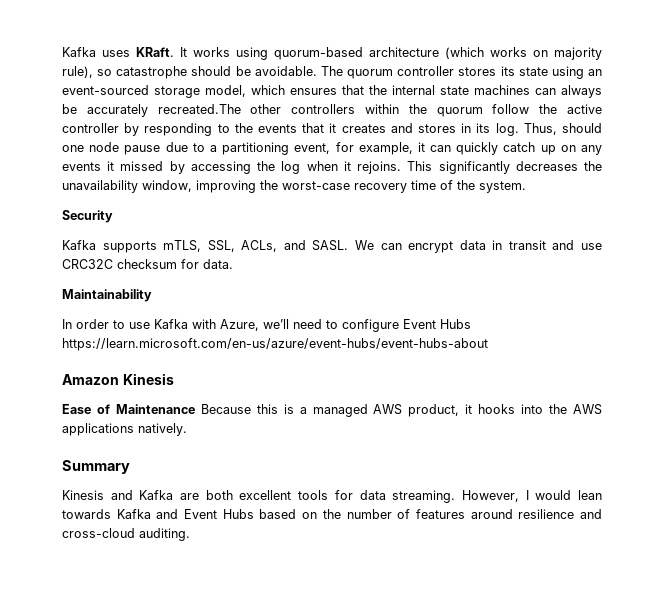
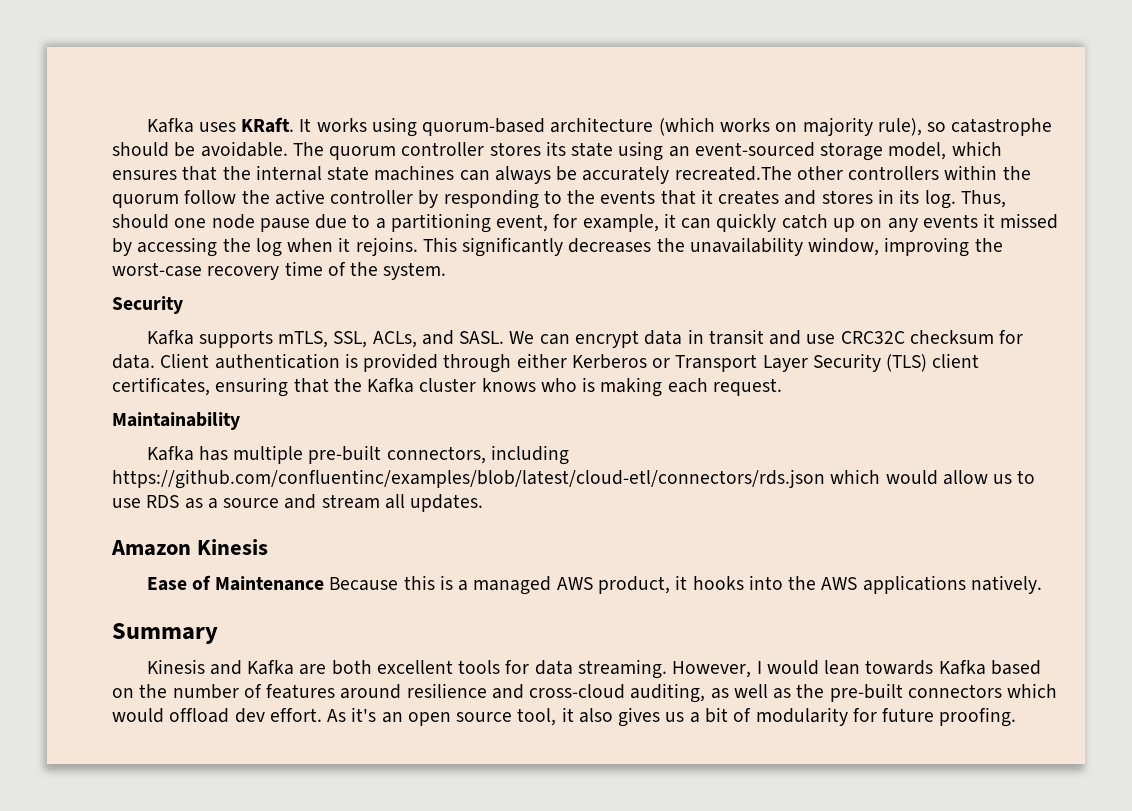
- We can encrypt data in transit and use CRC32C checksum for data.
+ We can encrypt data in transit and use CRC32C checksum for data. Client authentication is provided through either Kerberos or Transport Layer Security (TLS) client certificates, ensuring that the Kafka cluster knows who is making each request.
  Maintainability
- In order to use Kafka with Azure, we’ll need to configure Event Hubs https://learn.microsoft.com/en-us/azure/event-hubs/event-hubs-about
+ Kafka has multiple pre-built connectors, including https://github.com/confluentinc/examples/blob/latest/cloud-etl/connectors/rds.json which would allow us to use RDS as a source and stream all updates.
- However, I would lean towards Kafka and Event Hubs based on the number of features around resilience and cross-cloud auditing.
+ However, I would lean towards Kafka based on the number of features around resilience and cross-cloud auditing, as well as the pre-built connectors which would offload dev effort. As it's an open source tool, it also gives us a bit of modularity for future proofing.

